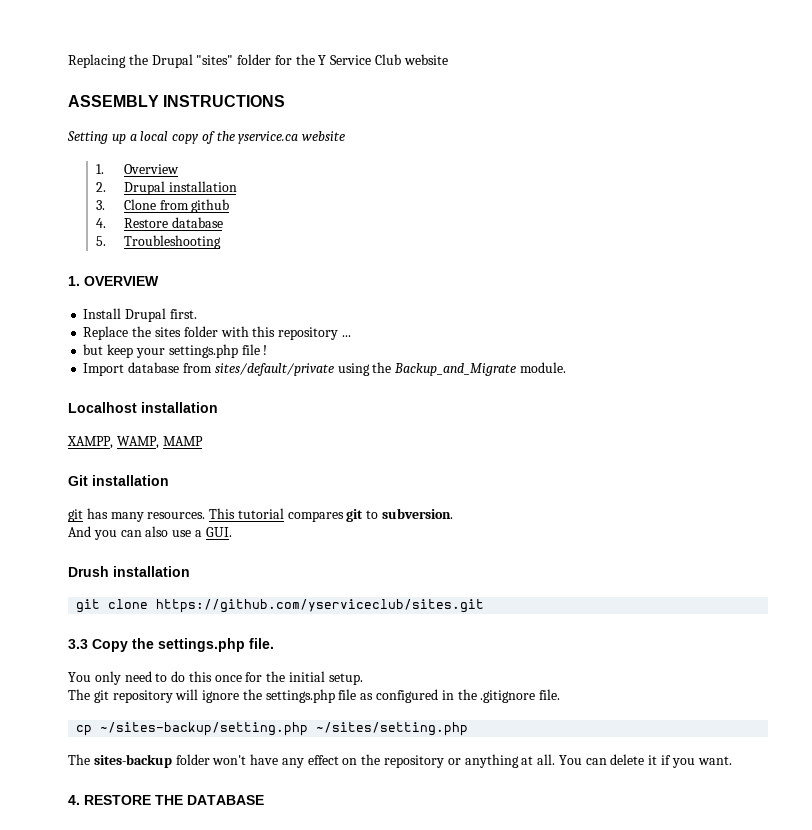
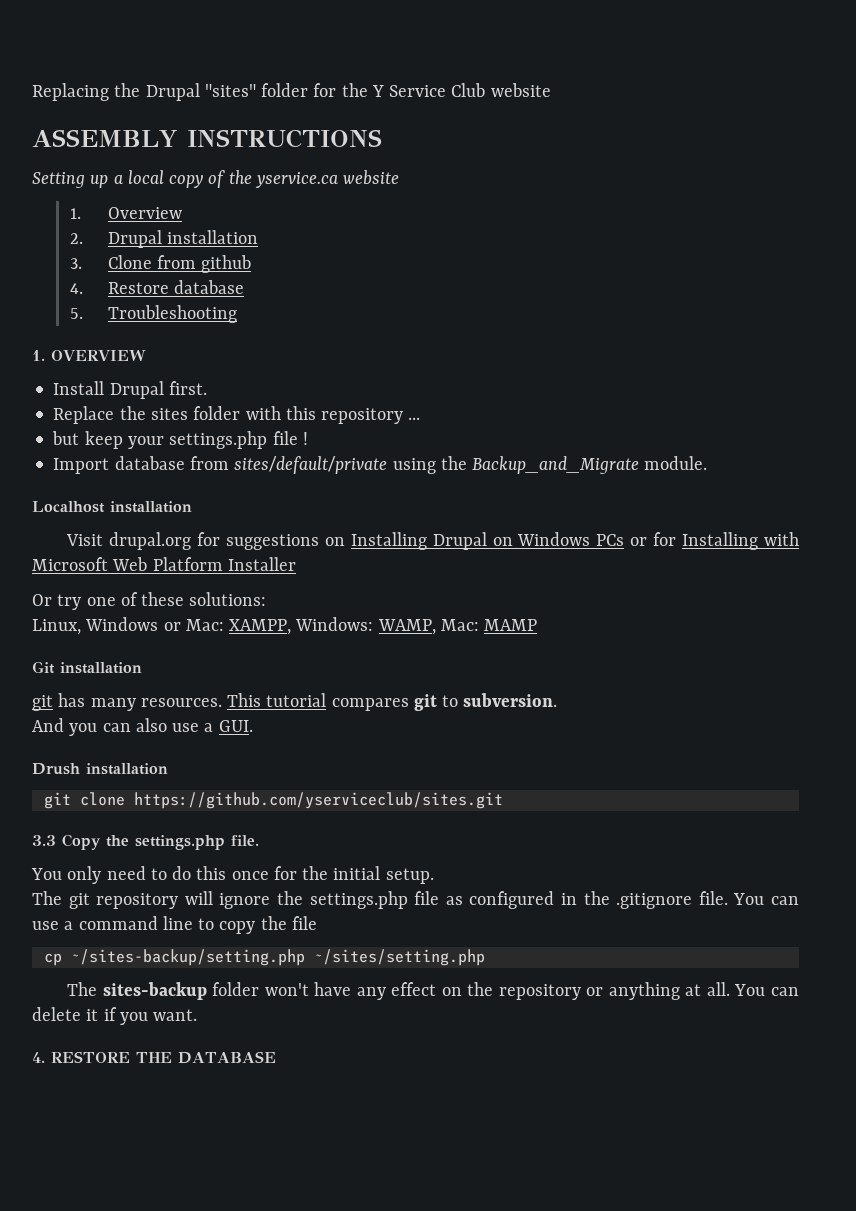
- XAMPP, WAMP, MAMP
+ Visit drupal.org for suggestions on Installing Drupal on Windows PCs or for Installing with Microsoft Web Platform Installer
+ Or try one of these solutions:
+ Linux, Windows or Mac: XAMPP, Windows: WAMP, Mac: MAMP
+ You can use a command line to copy the file

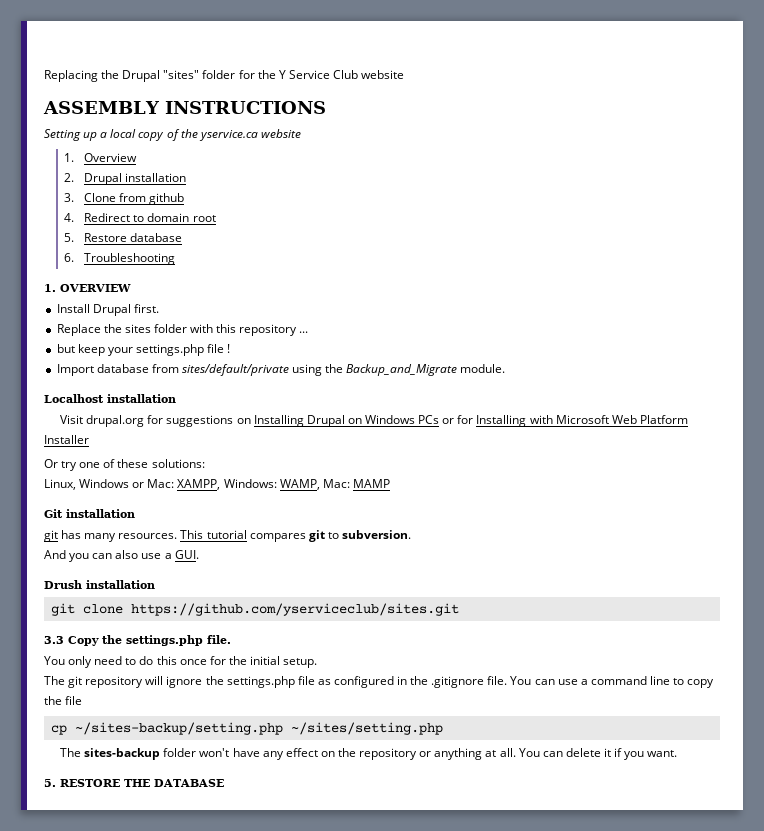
- 4. Restore database
+ 4. Redirect to domain root
+ 5. Restore database
- 5. Troubleshooting
+ 6. Troubleshooting
- 4. RESTORE THE DATABASE
+ 5. RESTORE THE DATABASE

